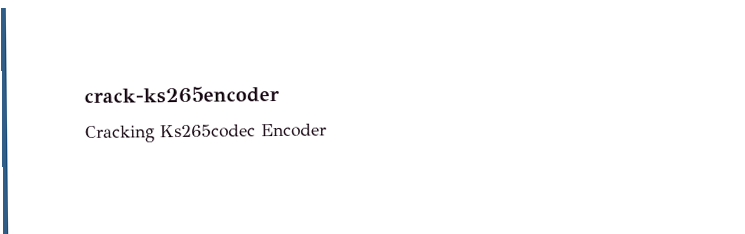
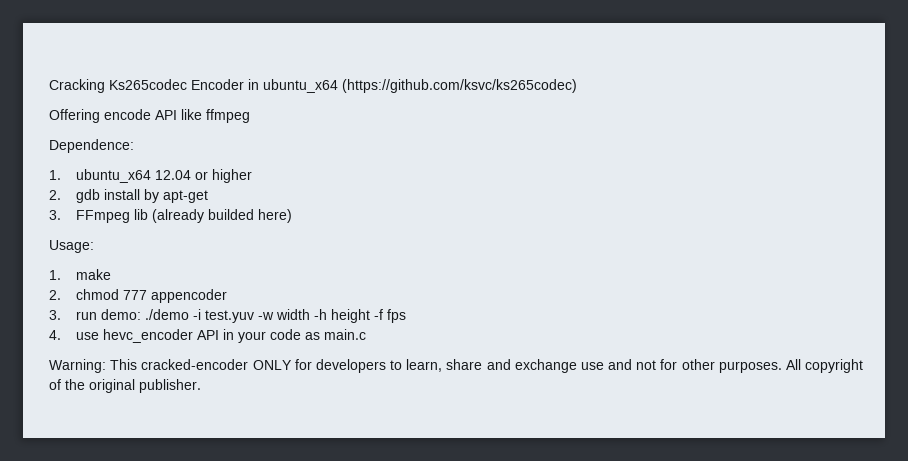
- crack-ks265encoder
- Cracking Ks265codec Encoder
+ Cracking Ks265codec Encoder in ubuntu_x64 (https://github.com/ksvc/ks265codec)
+ Offering encode API like ffmpeg
+ Dependence:
+ 1. ubuntu_x64 12.04 or higher
+ 2. gdb install by apt-get
+ 3. FFmpeg lib (already builded here)
+ Usage:
+ 1. make
+ 2. chmod 777 appencoder
+ 3. run demo: ./demo -i test.yuv -w width -h height -f fps
+ 4. use hevc_encoder API in your code as main.c
+ Warning: This cracked-encoder ONLY for developers to learn, share and exchange use and not for other purposes. All copyright of the original publisher.

